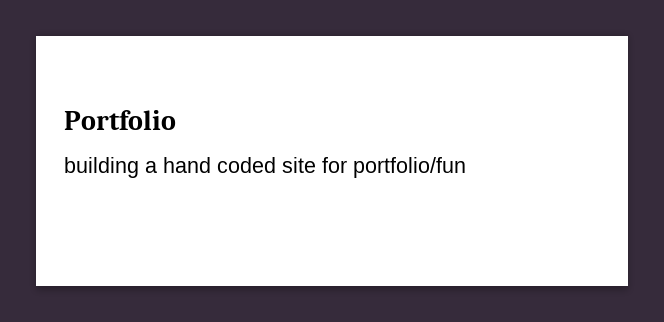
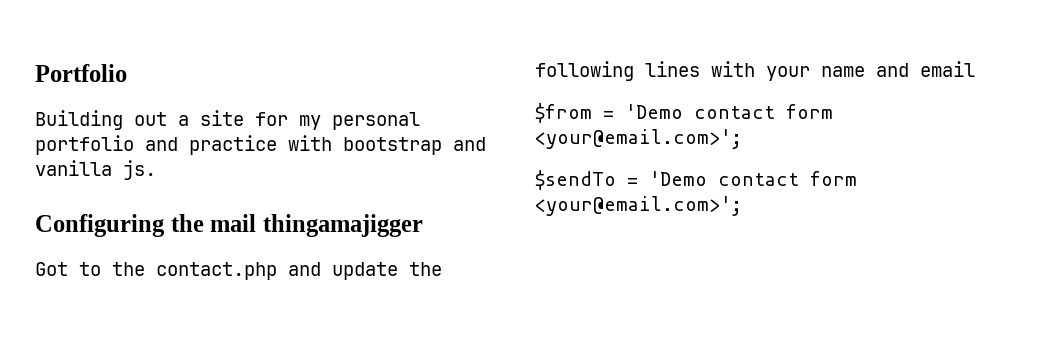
- building a hand coded site for portfolio/fun
+ Building out a site for my personal portfolio and practice with bootstrap and vanilla js.
+ Configuring the mail thingamajigger
+ Got to the contact.php and update the following lines with your name and email
+ $from = 'Demo contact form <your@email.com>';
+ $sendTo = 'Demo contact form <your@email.com>';

